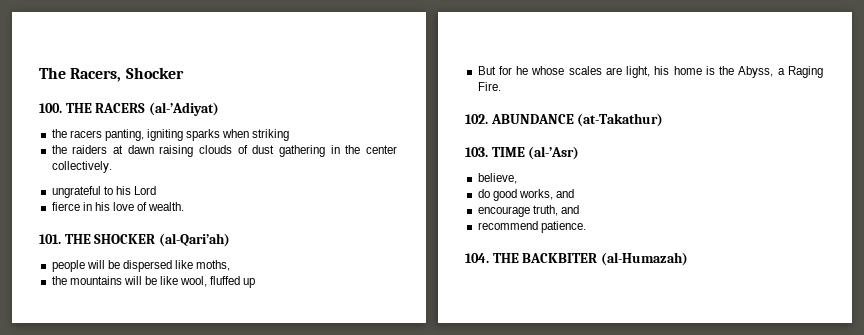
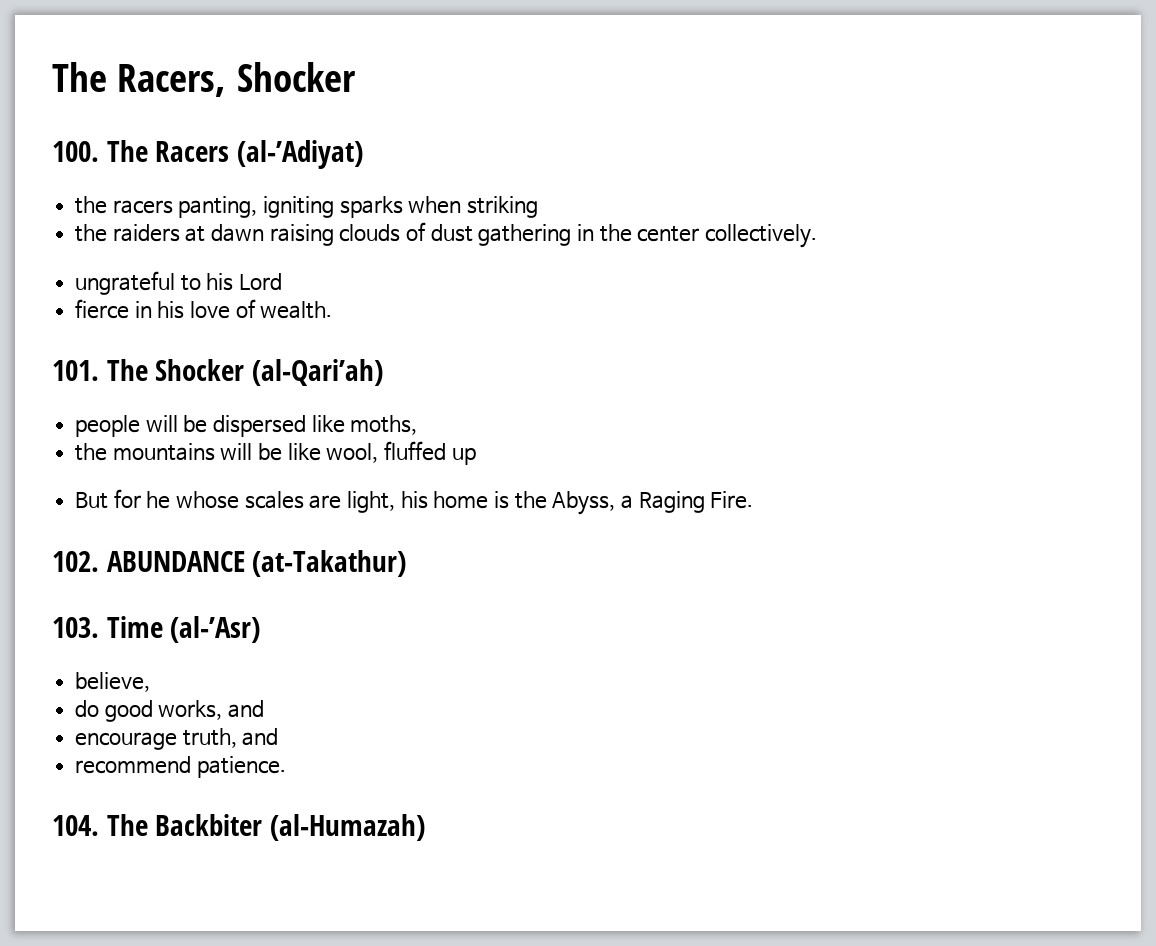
- 100. THE RACERS (al-’Adiyat)
+ 100. The Racers (al-’Adiyat)
- 101. THE SHOCKER (al-Qari’ah)
+ 101. The Shocker (al-Qari’ah)
- 103. TIME (al-’Asr)
+ 103. Time (al-’Asr)
- 104. THE BACKBITER (al-Humazah)
+ 104. The Backbiter (al-Humazah)

